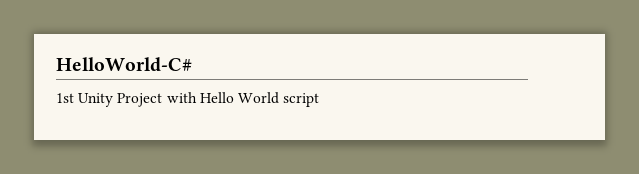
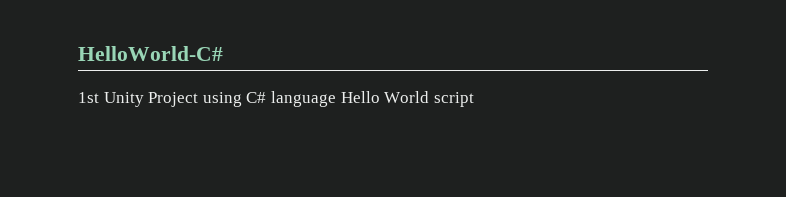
- 1st Unity Project with Hello World script
+ 1st Unity Project using C# language Hello World script

